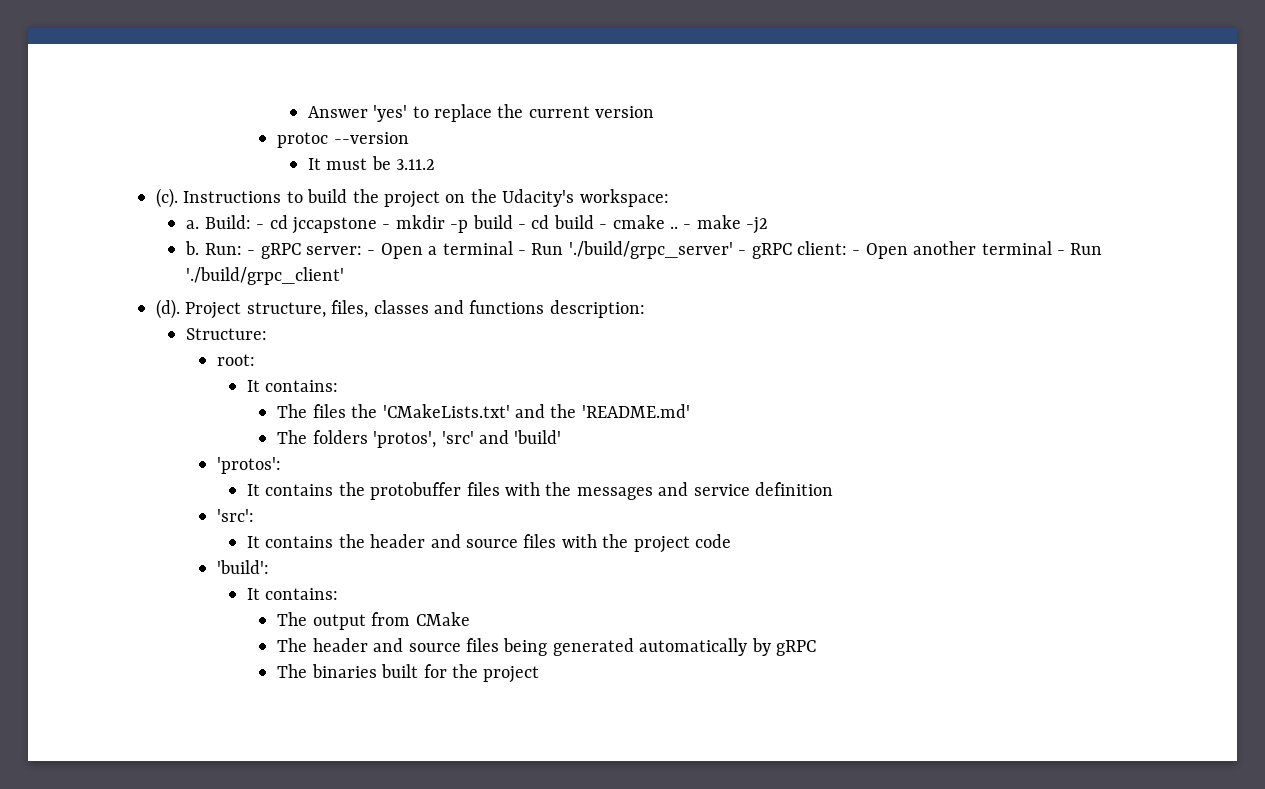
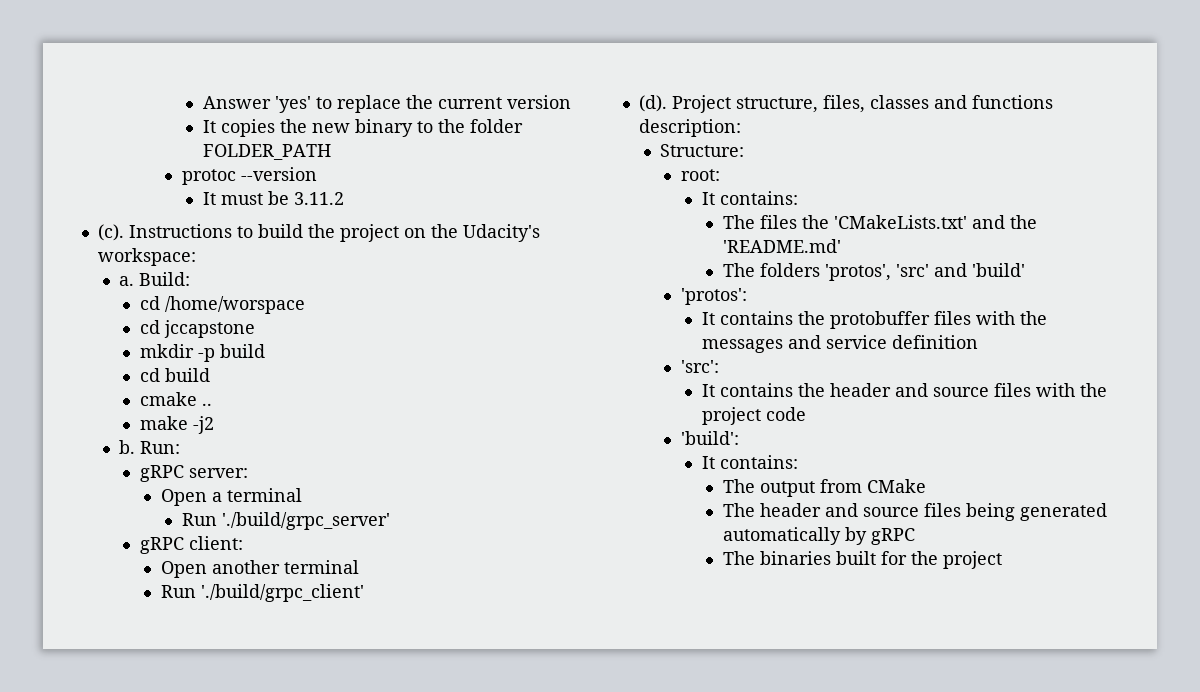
+ It copies the new binary to the folder FOLDER_PATH
- Build: - cd jccapstone - mkdir -p build - cd build - cmake .. - make -j2
+ Build:
+ cd /home/worspace
+ cd jccapstone
+ mkdir -p build
+ cd build
+ cmake ..
+ make -j2
- Run: - gRPC server: - Open a terminal - Run './build/grpc_server' - gRPC client: - Open another terminal - Run './build/grpc_client'
+ Run:
+ gRPC server:
+ Open a terminal
+ Run './build/grpc_server'
+ gRPC client:
+ Open another terminal
+ Run './build/grpc_client'

